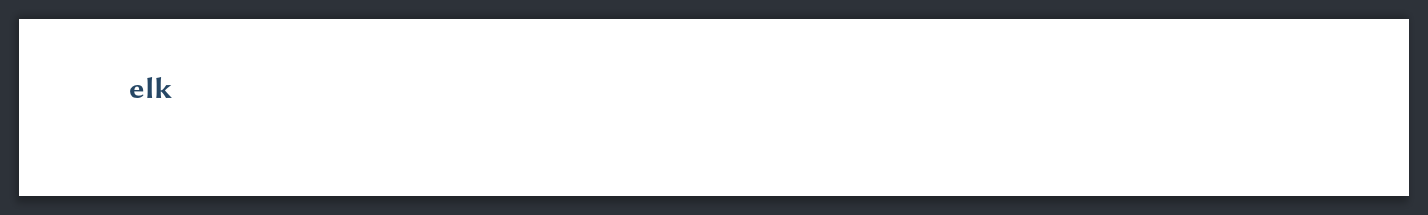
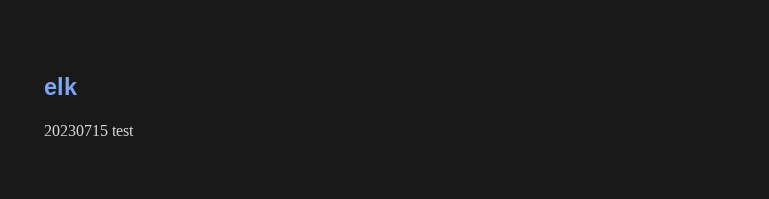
+ 20230715 test

